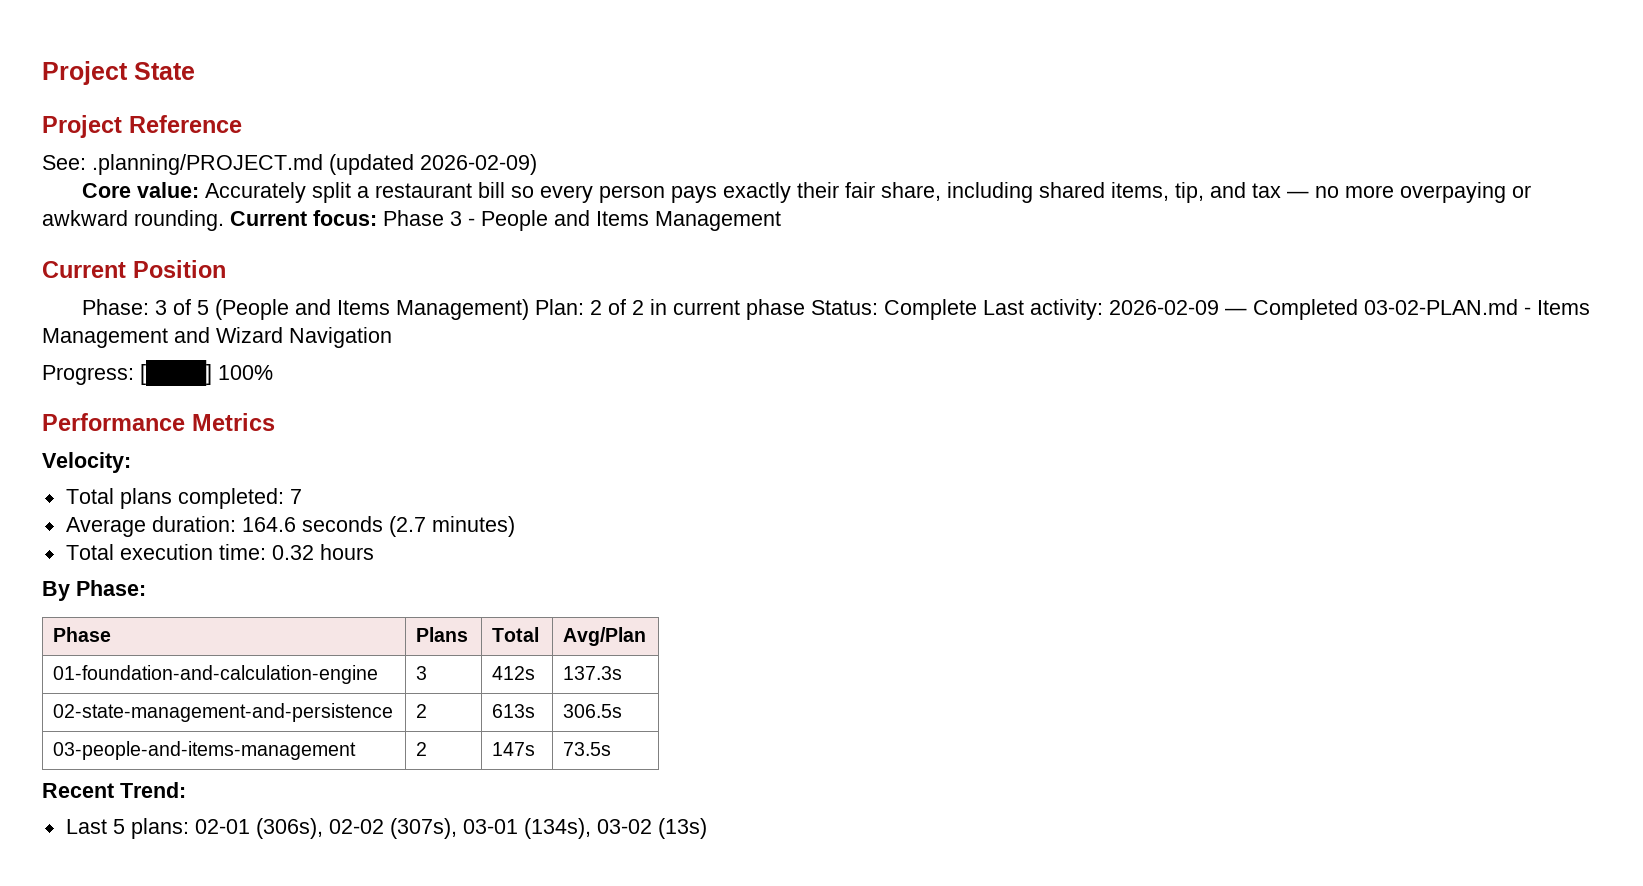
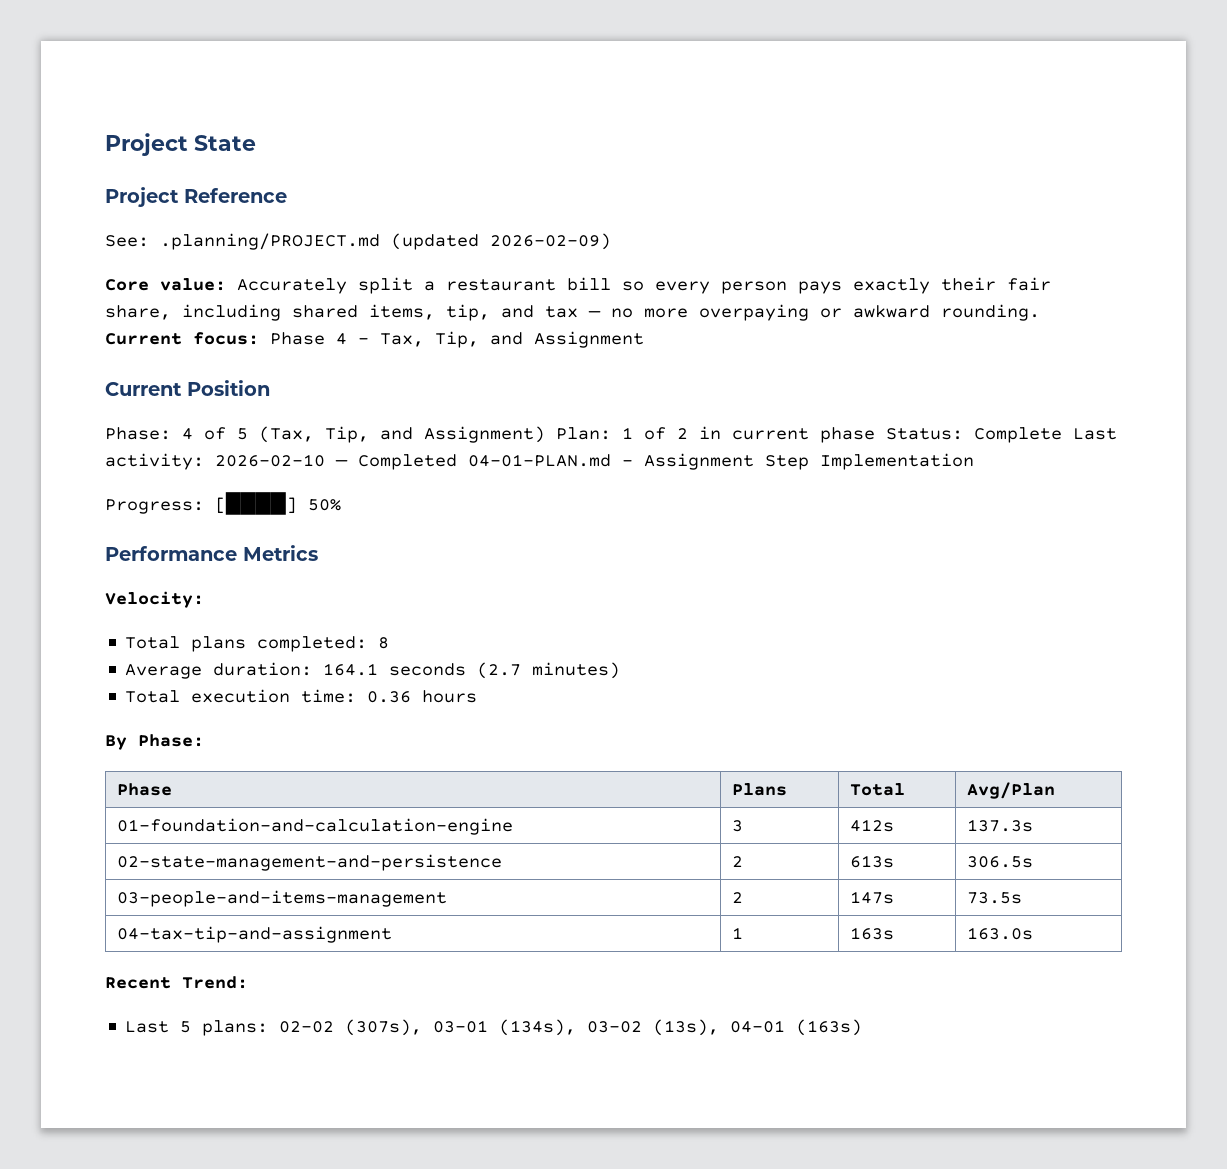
- Current focus: Phase 3 - People and Items Management
+ Current focus: Phase 4 - Tax, Tip, and Assignment
- Phase: 3 of 5 (People and Items Management) Plan: 2 of 2 in current phase Status: Complete Last activity: 2026-02-09 — Completed 03-02-PLAN.md - Items Management and Wizard Navigation
+ Phase: 4 of 5 (Tax, Tip, and Assignment) Plan: 1 of 2 in current phase Status: Complete Last activity: 2026-02-10 — Completed 04-01-PLAN.md - Assignment Step Implementation
- Progress: [████] 100%
+ Progress: [████] 50%
- Total plans completed: 7
+ Total plans completed: 8
- Average duration: 164.6 seconds (2.7 minutes)
+ Average duration: 164.1 seconds (2.7 minutes)
- Total execution time: 0.32 hours
+ Total execution time: 0.36 hours
+ 04-tax-tip-and-assignment | 1 | 163s | 163.0s
- Last 5 plans: 02-01 (306s), 02-02 (307s), 03-01 (134s), 03-02 (13s)
+ Last 5 plans: 02-02 (307s), 03-01 (134s), 03-02 (13s), 04-01 (163s)

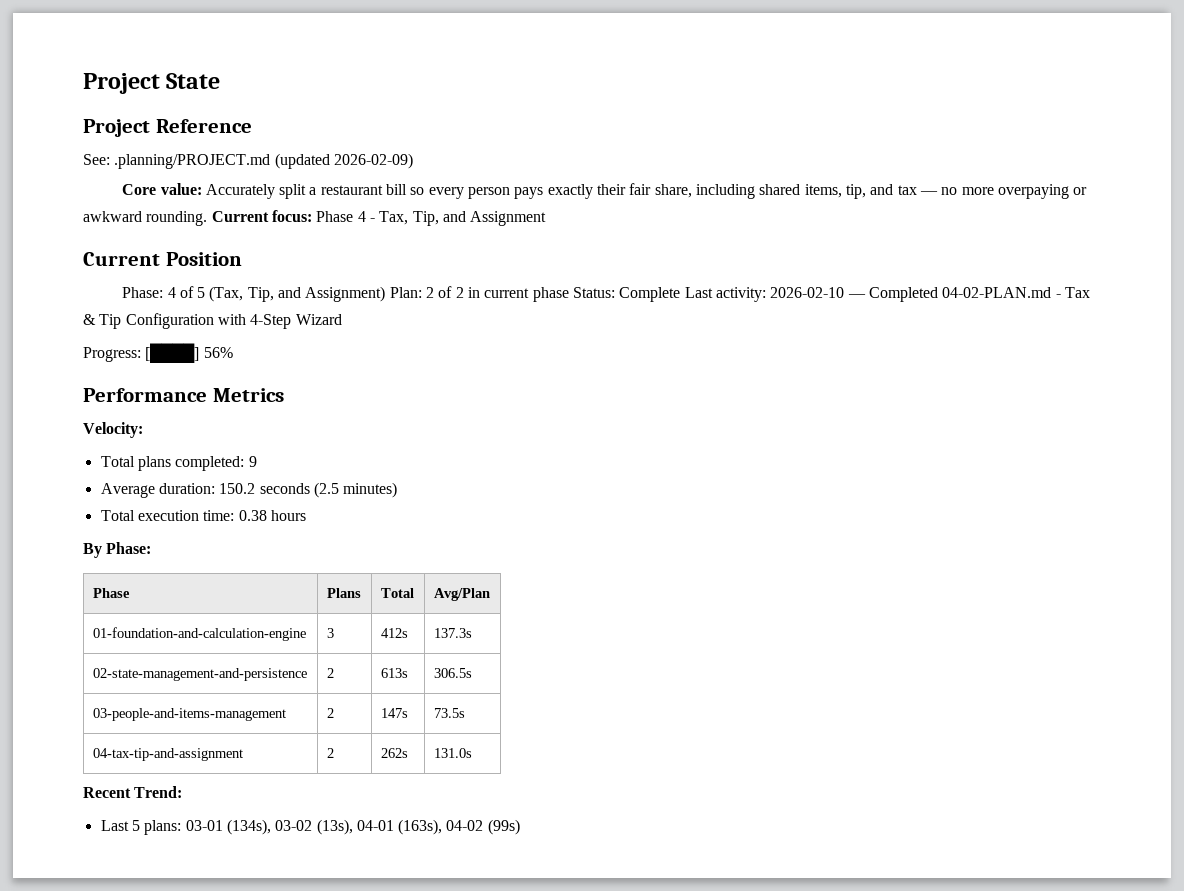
- Phase: 4 of 5 (Tax, Tip, and Assignment) Plan: 1 of 2 in current phase Status: Complete Last activity: 2026-02-10 — Completed 04-01-PLAN.md - Assignment Step Implementation
+ Phase: 4 of 5 (Tax, Tip, and Assignment) Plan: 2 of 2 in current phase Status: Complete Last activity: 2026-02-10 — Completed 04-02-PLAN.md - Tax & Tip Configuration with 4-Step Wizard
- Progress: [████] 50%
+ Progress: [████] 56%
- Total plans completed: 8
+ Total plans completed: 9
- Average duration: 164.1 seconds (2.7 minutes)
+ Average duration: 150.2 seconds (2.5 minutes)
- Total execution time: 0.36 hours
+ Total execution time: 0.38 hours
- 04-tax-tip-and-assignment | 1 | 163s | 163.0s
+ 04-tax-tip-and-assignment | 2 | 262s | 131.0s
- Last 5 plans: 02-02 (307s), 03-01 (134s), 03-02 (13s), 04-01 (163s)
+ Last 5 plans: 03-01 (134s), 03-02 (13s), 04-01 (163s), 04-02 (99s)

